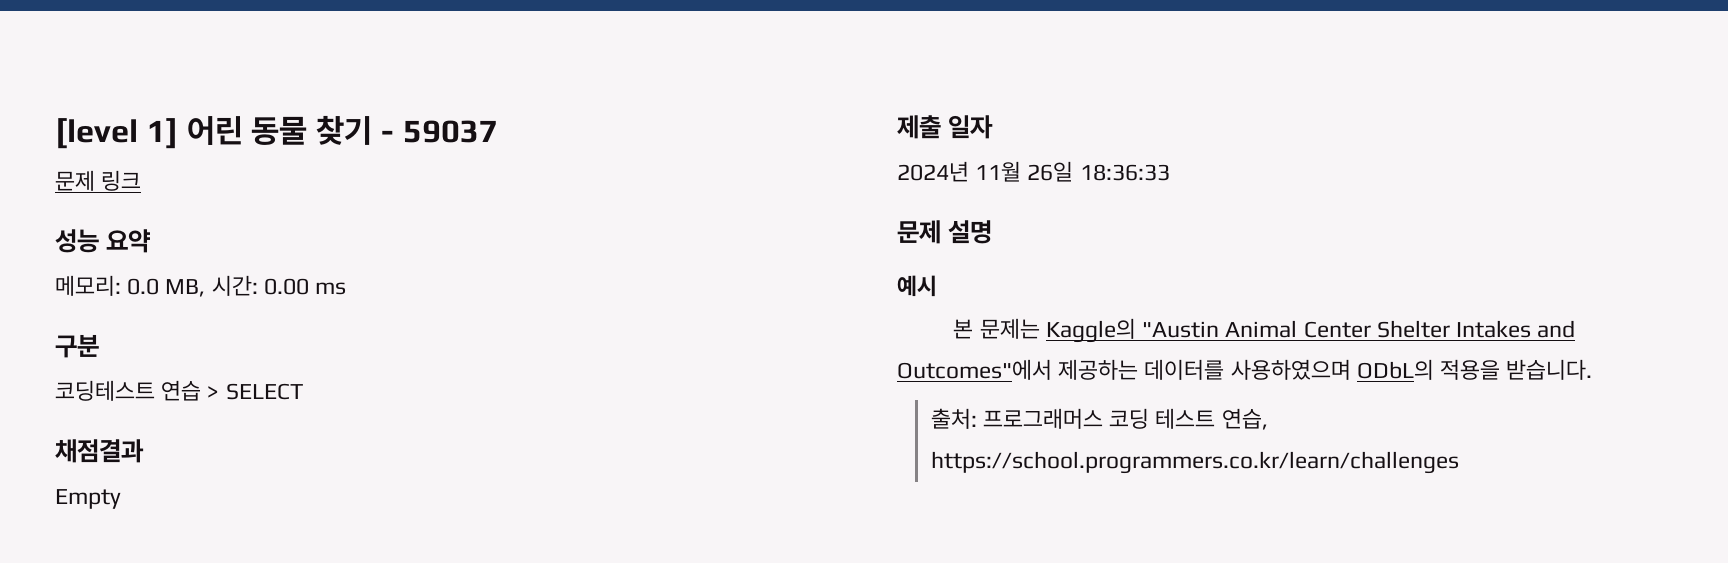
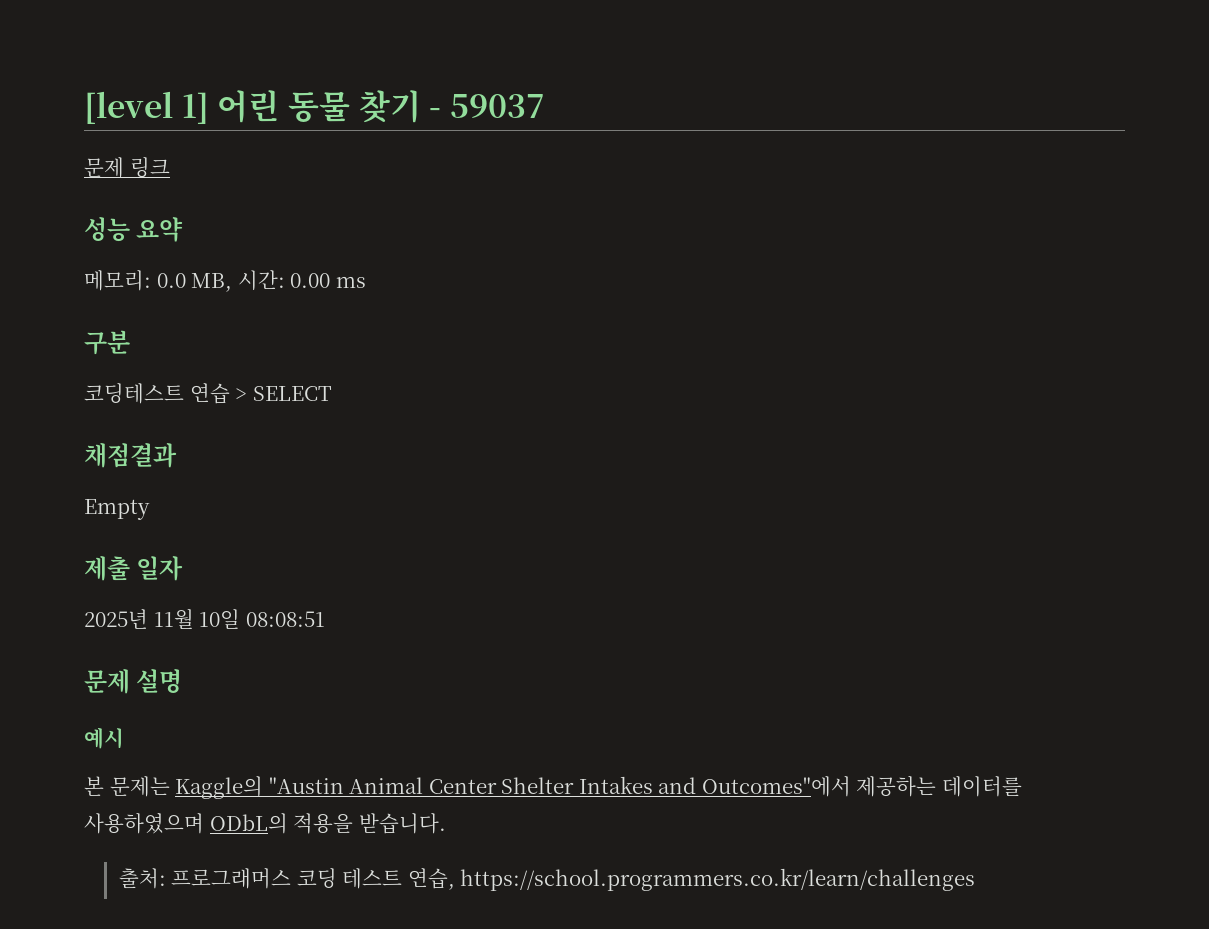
- 2024년 11월 26일 18:36:33
+ 2025년 11월 10일 08:08:51

